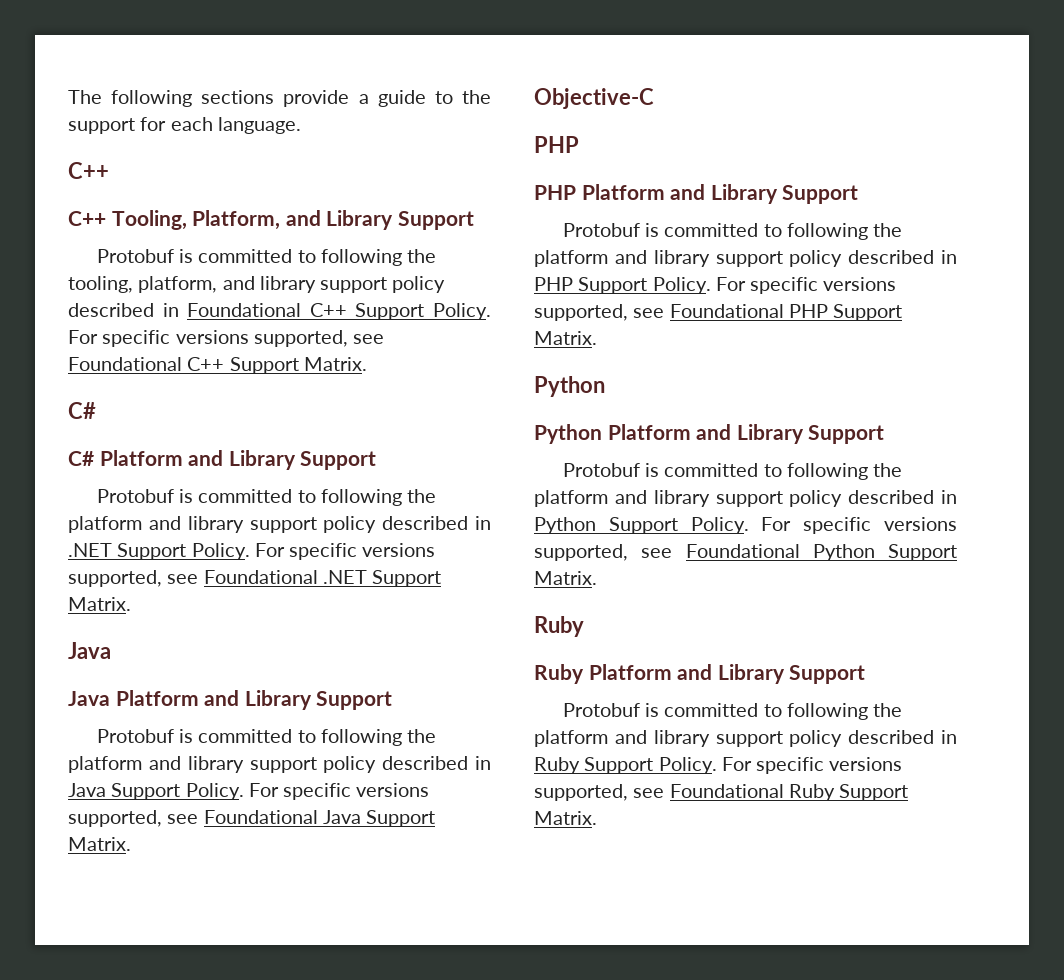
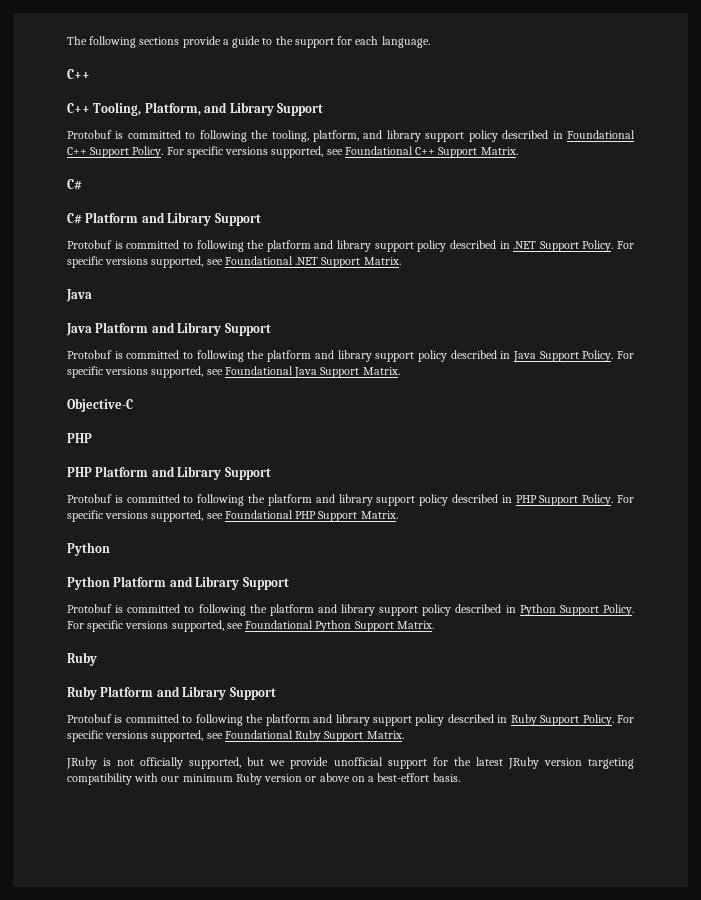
+ JRuby is not officially supported, but we provide unofficial support for the latest JRuby version targeting compatibility with our minimum Ruby version or above on a best-effort basis.

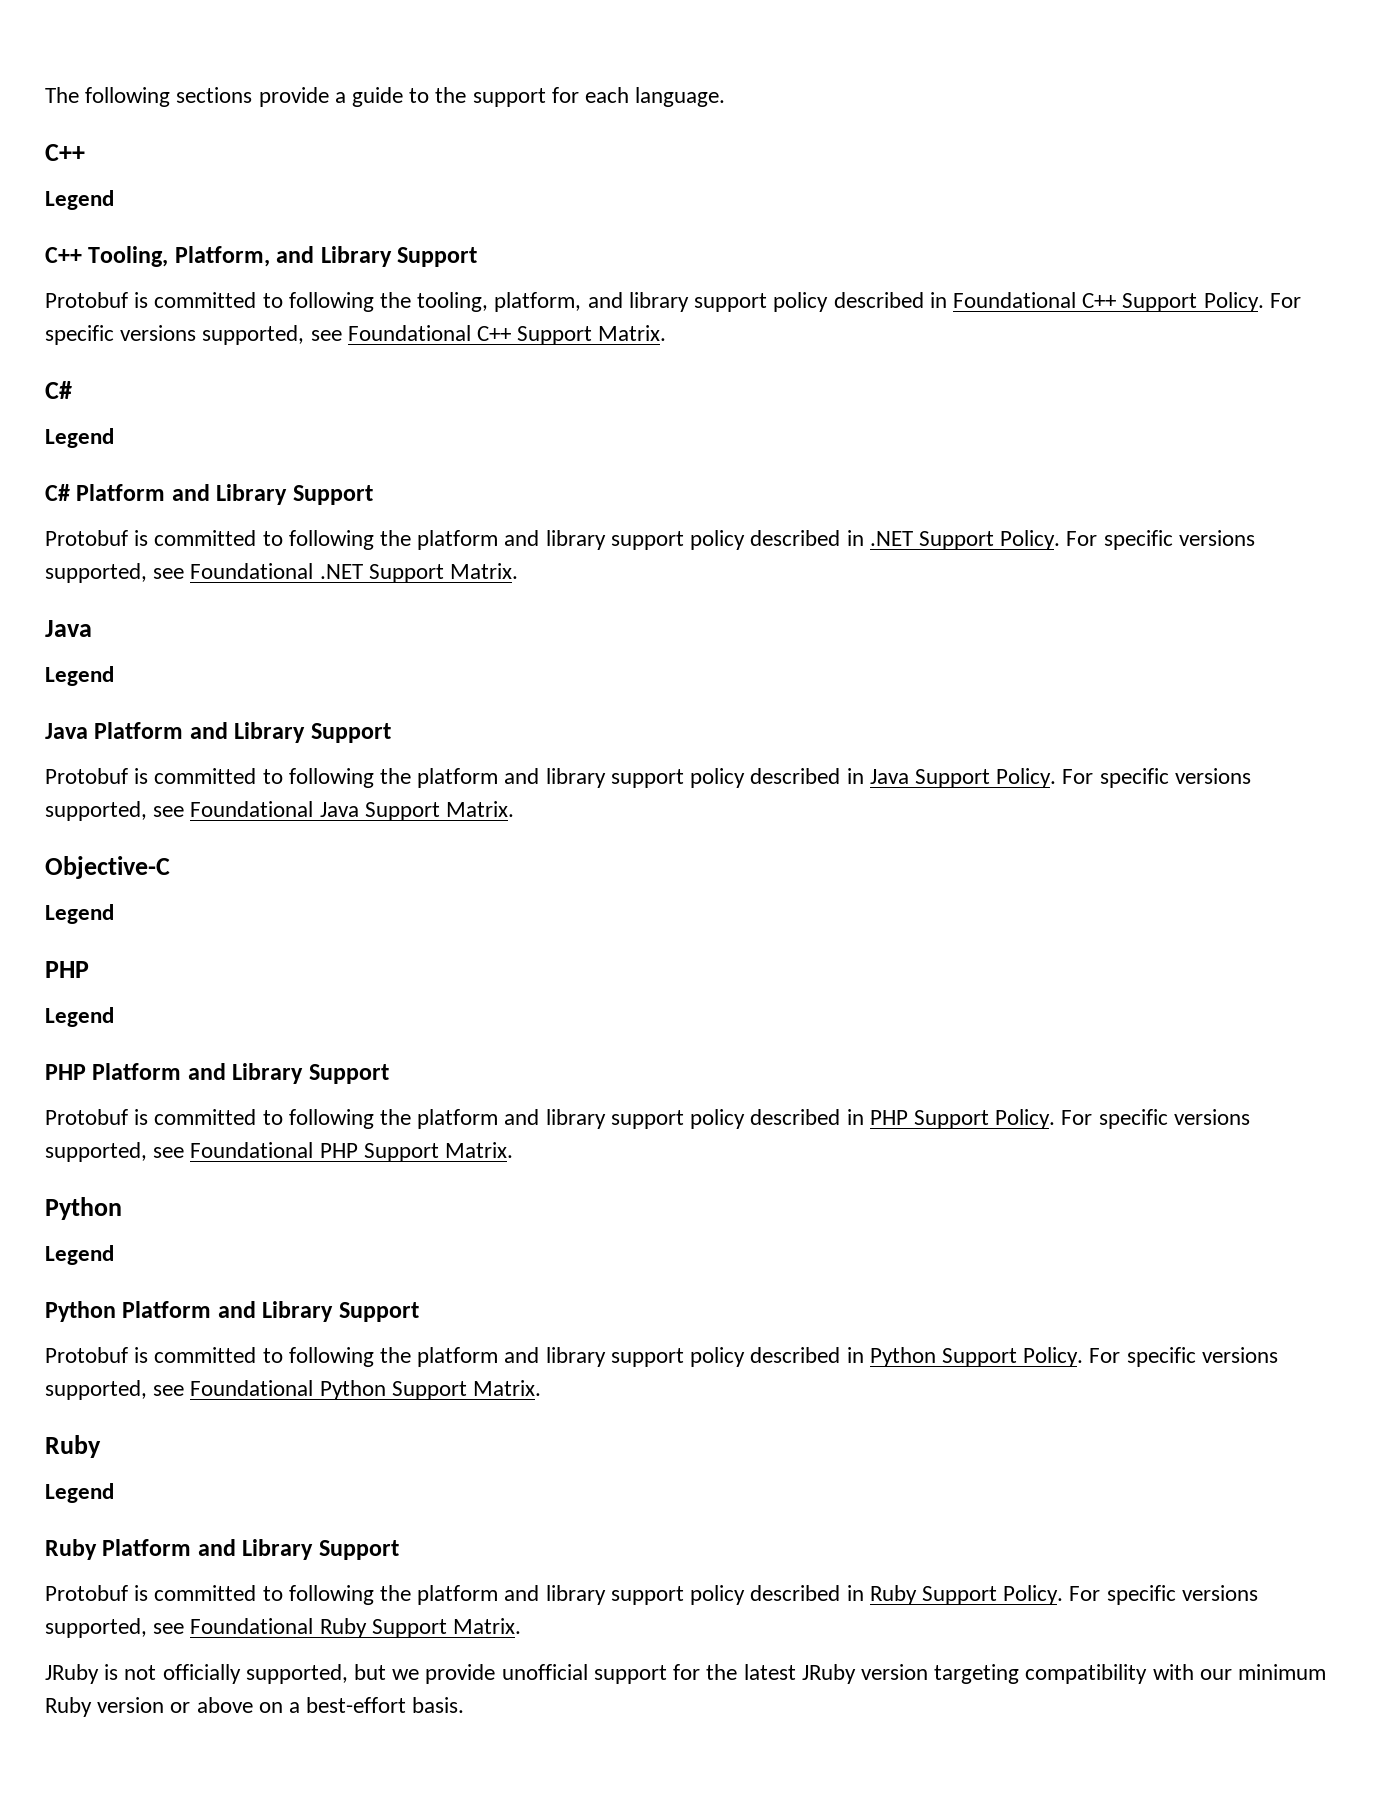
  The following sections provide a guide to the support for each language.
  C++
+ Legend
  For specific versions supported, see Foundational C++ Support Matrix.
  C#
+ Legend
  For specific versions supported, see Foundational .NET Support Matrix.
  Java
+ Legend
  Objective-C
+ Legend
  PHP
+ Legend
  For specific versions supported, see Foundational PHP Support Matrix.
  Python
+ Legend
  For specific versions supported, see Foundational Python Support Matrix.
  Ruby
+ Legend

